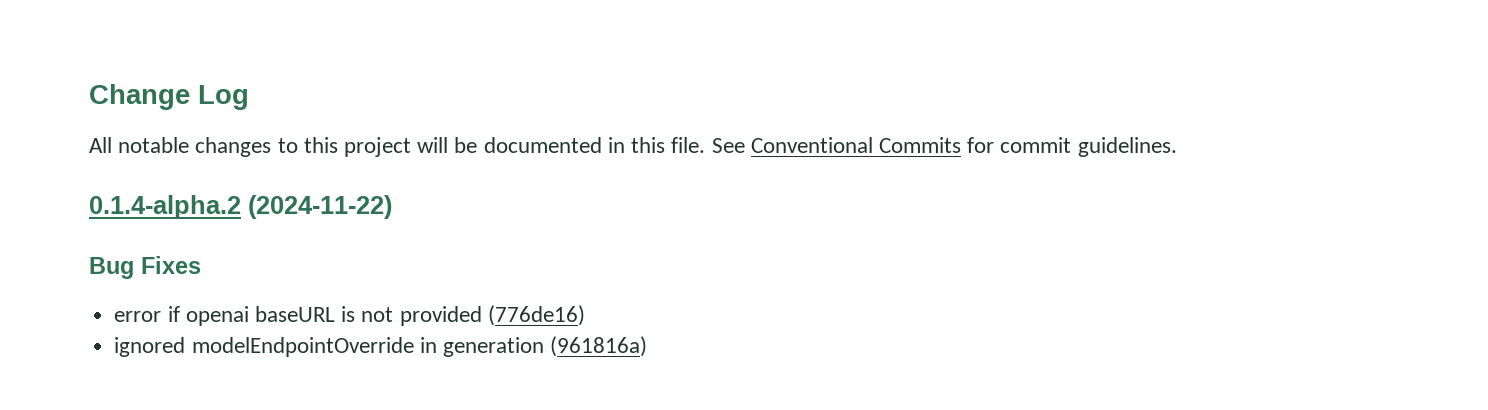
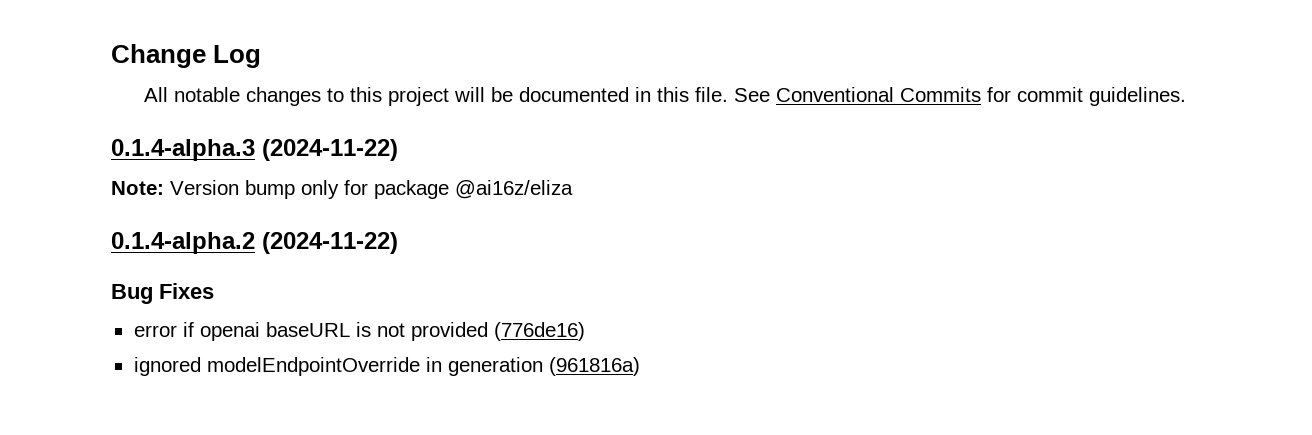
+ 0.1.4-alpha.3 (2024-11-22)
+ Note: Version bump only for package @ai16z/eliza

